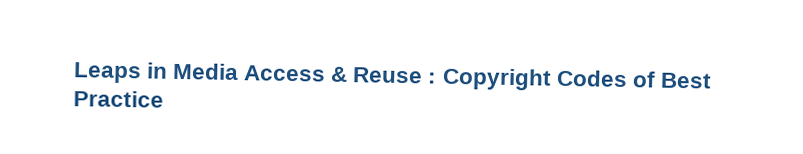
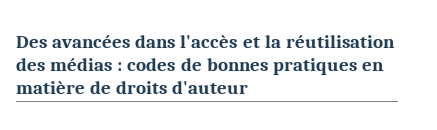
- Leaps in Media Access & Reuse : Copyright Codes of Best Practice
+ Des avancées dans l'accès et la réutilisation des médias : codes de bonnes pratiques en matière de droits d'auteur

